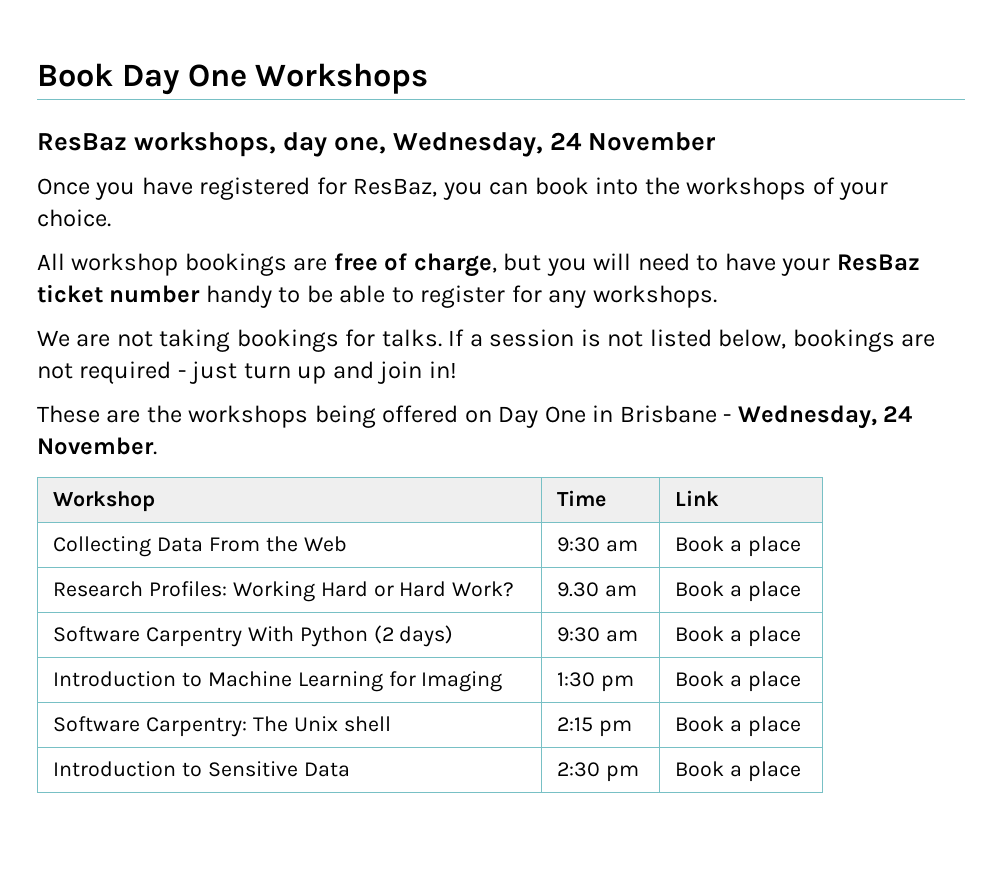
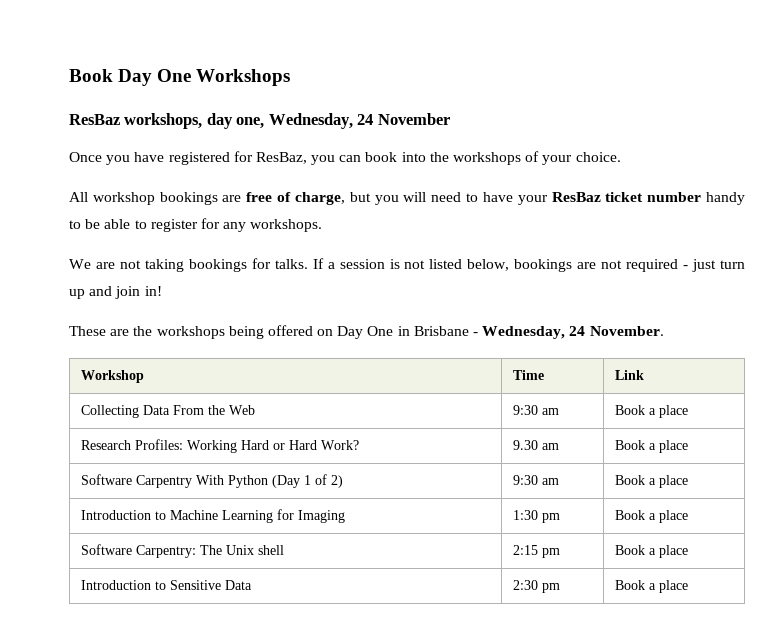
- Software Carpentry With Python (2 days) | 9:30 am | Book a place
+ Software Carpentry With Python (Day 1 of 2) | 9:30 am | Book a place

